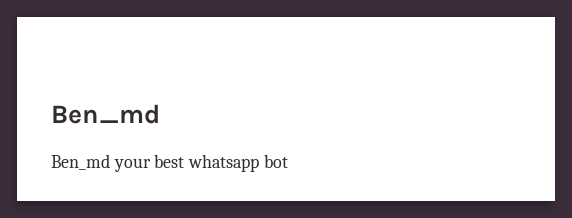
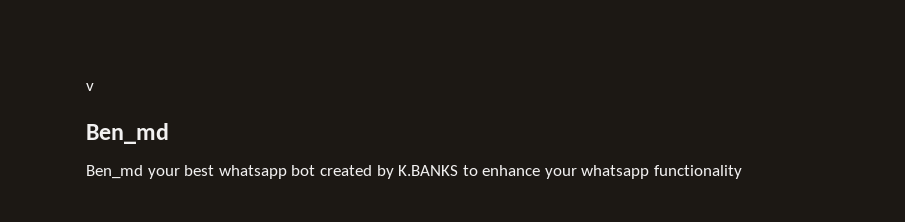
+ v
- Ben_md your best whatsapp bot
+ Ben_md your best whatsapp bot created by K.BANKS to enhance your whatsapp functionality

